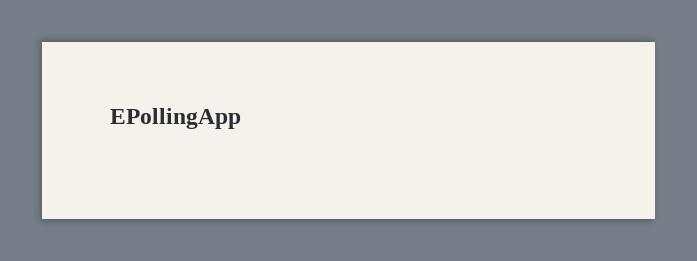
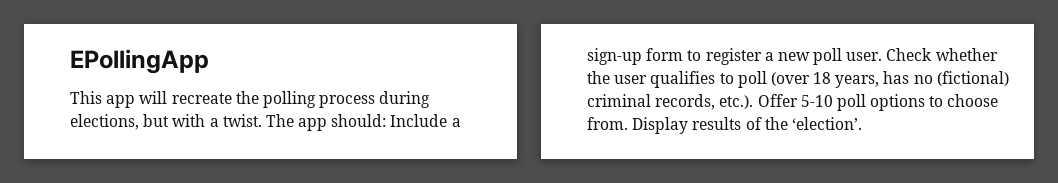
+ This app will recreate the polling process during elections, but with a twist. The app should: Include a sign-up form to register a new poll user. Check whether the user qualifies to poll (over 18 years, has no (fictional) criminal records, etc.). Offer 5-10 poll options to choose from. Display results of the ‘election’.

